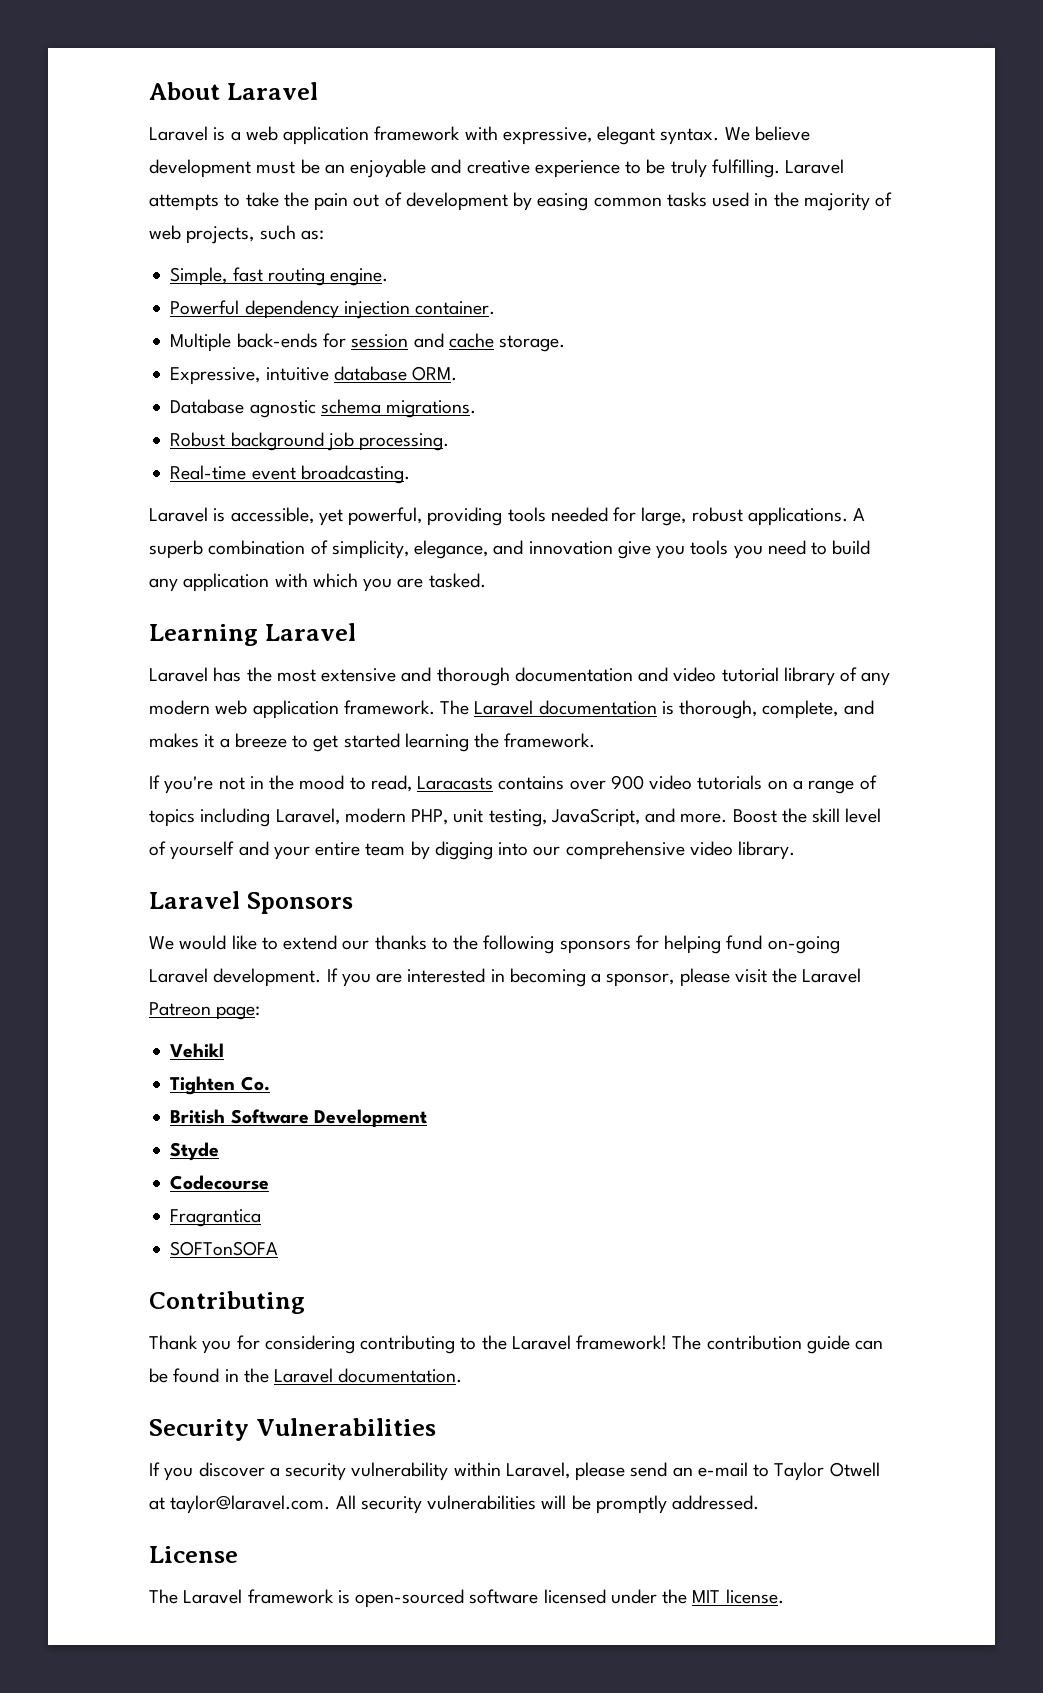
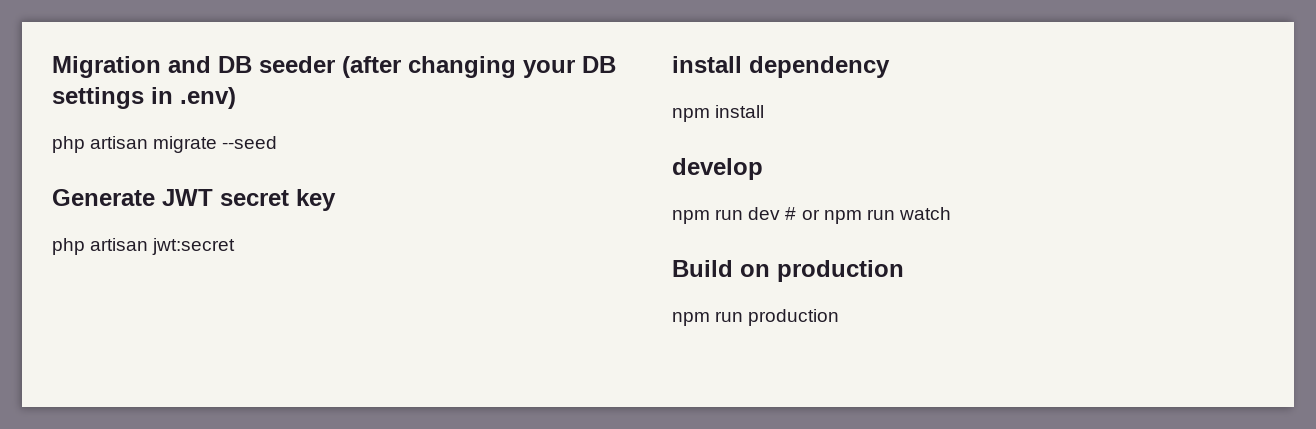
- About Laravel
- Laravel is a web application framework with expressive, elegant syntax. We believe development must be an enjoyable and creative experience to be truly fulfilling. Laravel attempts to take the pain out of development by easing common tasks used in the majority of web projects, such as:
- Simple, fast routing engine.
- Powerful dependency injection container.
- Multiple back-ends for session and cache storage.
- Expressive, intuitive database ORM.
- Database agnostic schema migrations.
- Robust background job processing.
- Real-time event broadcasting.
- Laravel is accessible, yet powerful, providing tools needed for large, robust applications. A superb combination of simplicity, elegance, and innovation give you tools you need to build any application with which you are tasked.
- Learning Laravel
- Laravel has the most extensive and thorough documentation and video tutorial library of any modern web application framework. The Laravel documentation is thorough, complete, and makes it a breeze to get started learning the framework.
- If you're not in the mood to read, Laracasts contains over 900 video tutorials on a range of topics including Laravel, modern PHP, unit testing, JavaScript, and more. Boost the skill level of yourself and your entire team by digging into our comprehensive video library.
- Laravel Sponsors
- We would like to extend our thanks to the following sponsors for helping fund on-going Laravel development. If you are interested in becoming a sponsor, please visit the Laravel Patreon page:
- Vehikl
- Tighten Co.
- British Software Development
- Styde
- Codecourse
- Fragrantica
- SOFTonSOFA
- Contributing
- Thank you for considering contributing to the Laravel framework! The contribution guide can be found in the Laravel documentation.
- Security Vulnerabilities
- If you discover a security vulnerability within Laravel, please send an e-mail to Taylor Otwell at taylor@laravel.com. All security vulnerabilities will be promptly addressed.
- License
- The Laravel framework is open-sourced software licensed under the MIT license.
+ Migration and DB seeder (after changing your DB settings in .env)
+ php artisan migrate --seed
+ Generate JWT secret key
+ php artisan jwt:secret
+ install dependency
+ npm install
+ develop
+ npm run dev # or npm run watch
+ Build on production
+ npm run production

